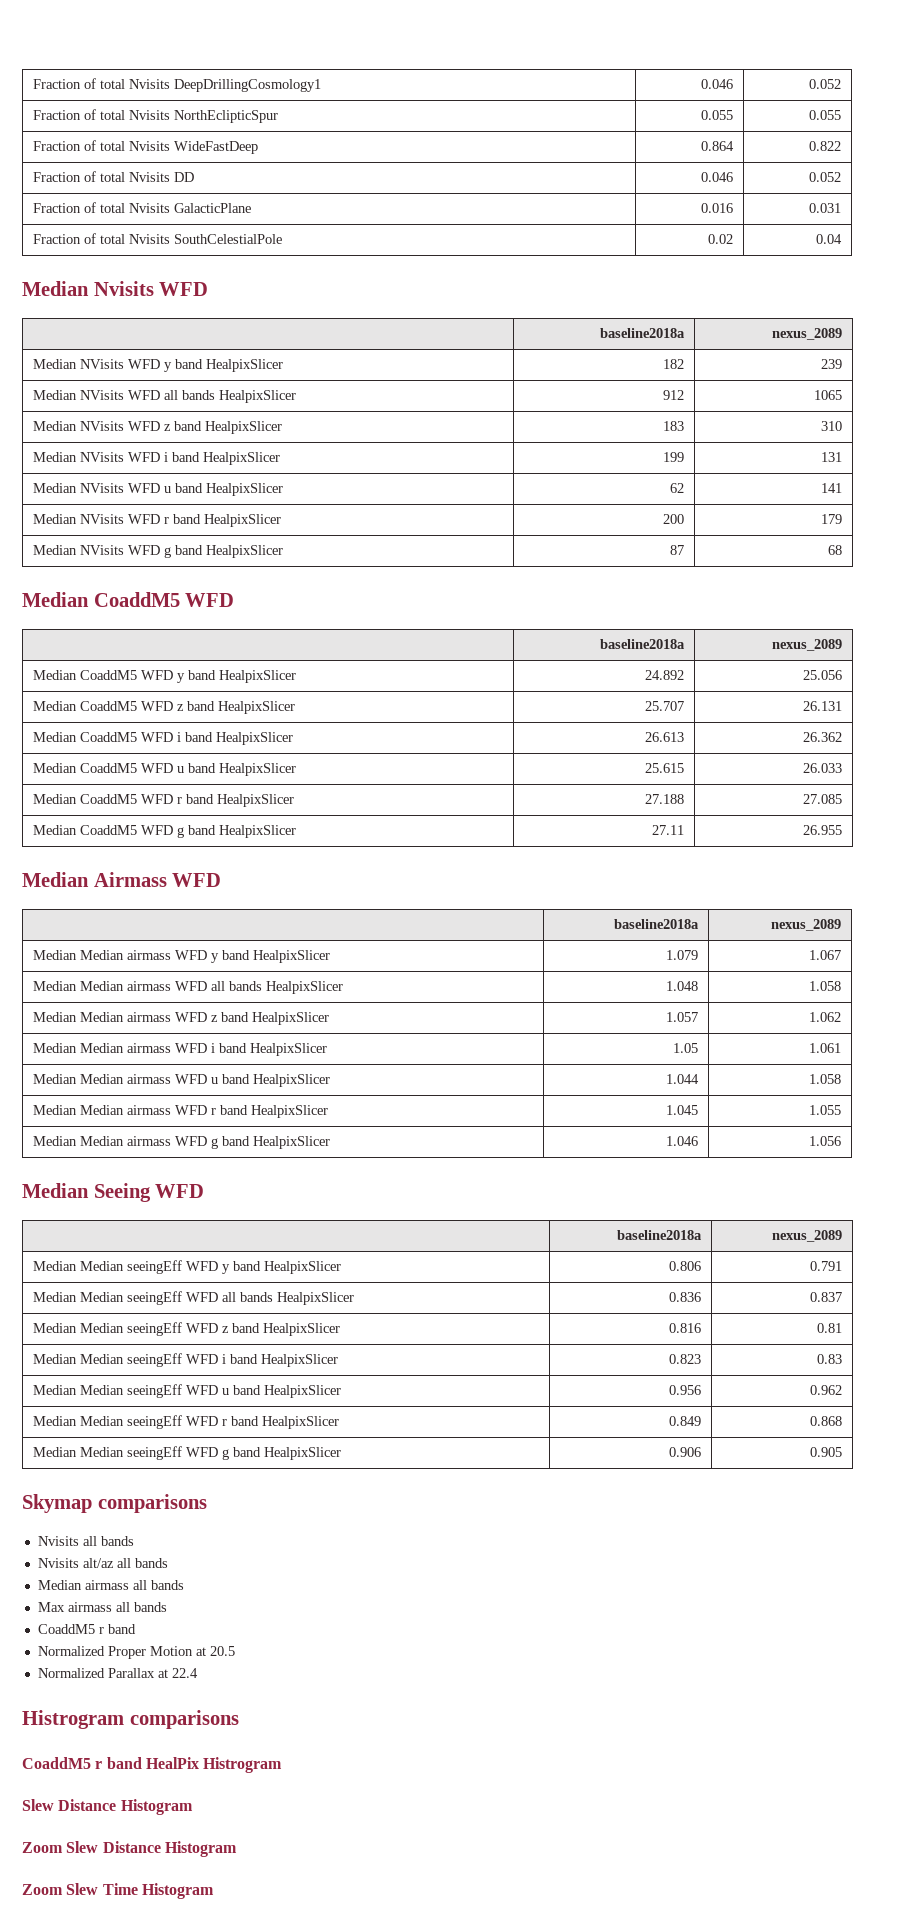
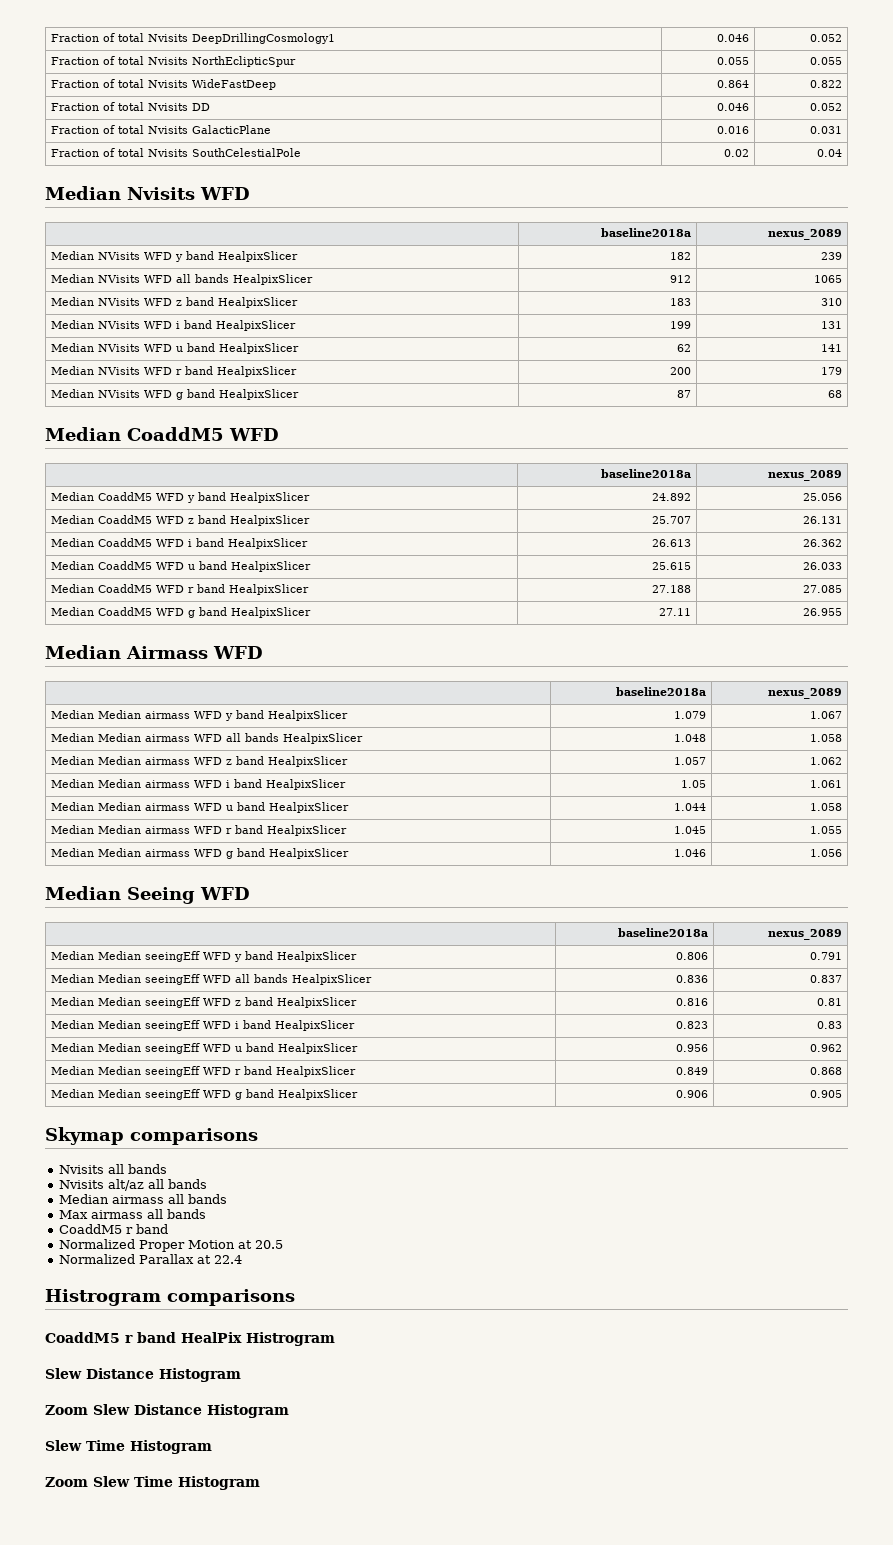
  Zoom Slew Distance Histogram
+ Slew Time Histogram

